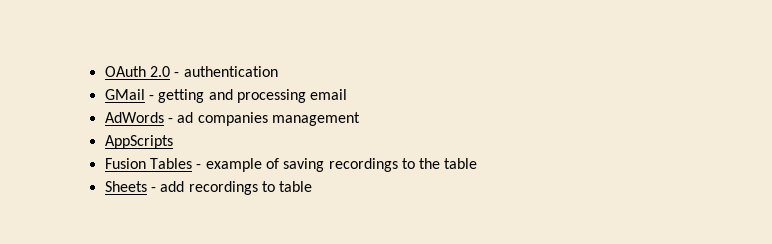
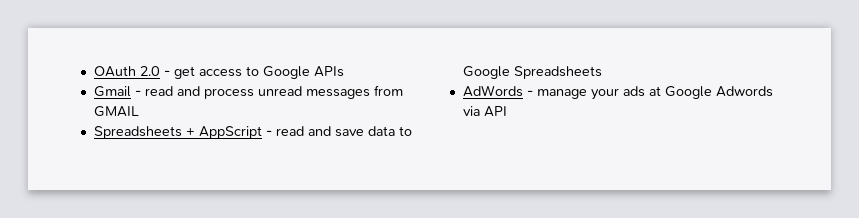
- OAuth 2.0 - authentication
- GMail - getting and processing email
- AdWords - ad companies management
- AppScripts
- Fusion Tables - example of saving recordings to the table
- Sheets - add recordings to table
+ OAuth 2.0 - get access to Google APIs
+ Gmail - read and process unread messages from GMAIL
+ Spreadsheets + AppScript - read and save data to Google Spreadsheets
+ AdWords - manage your ads at Google Adwords via API

